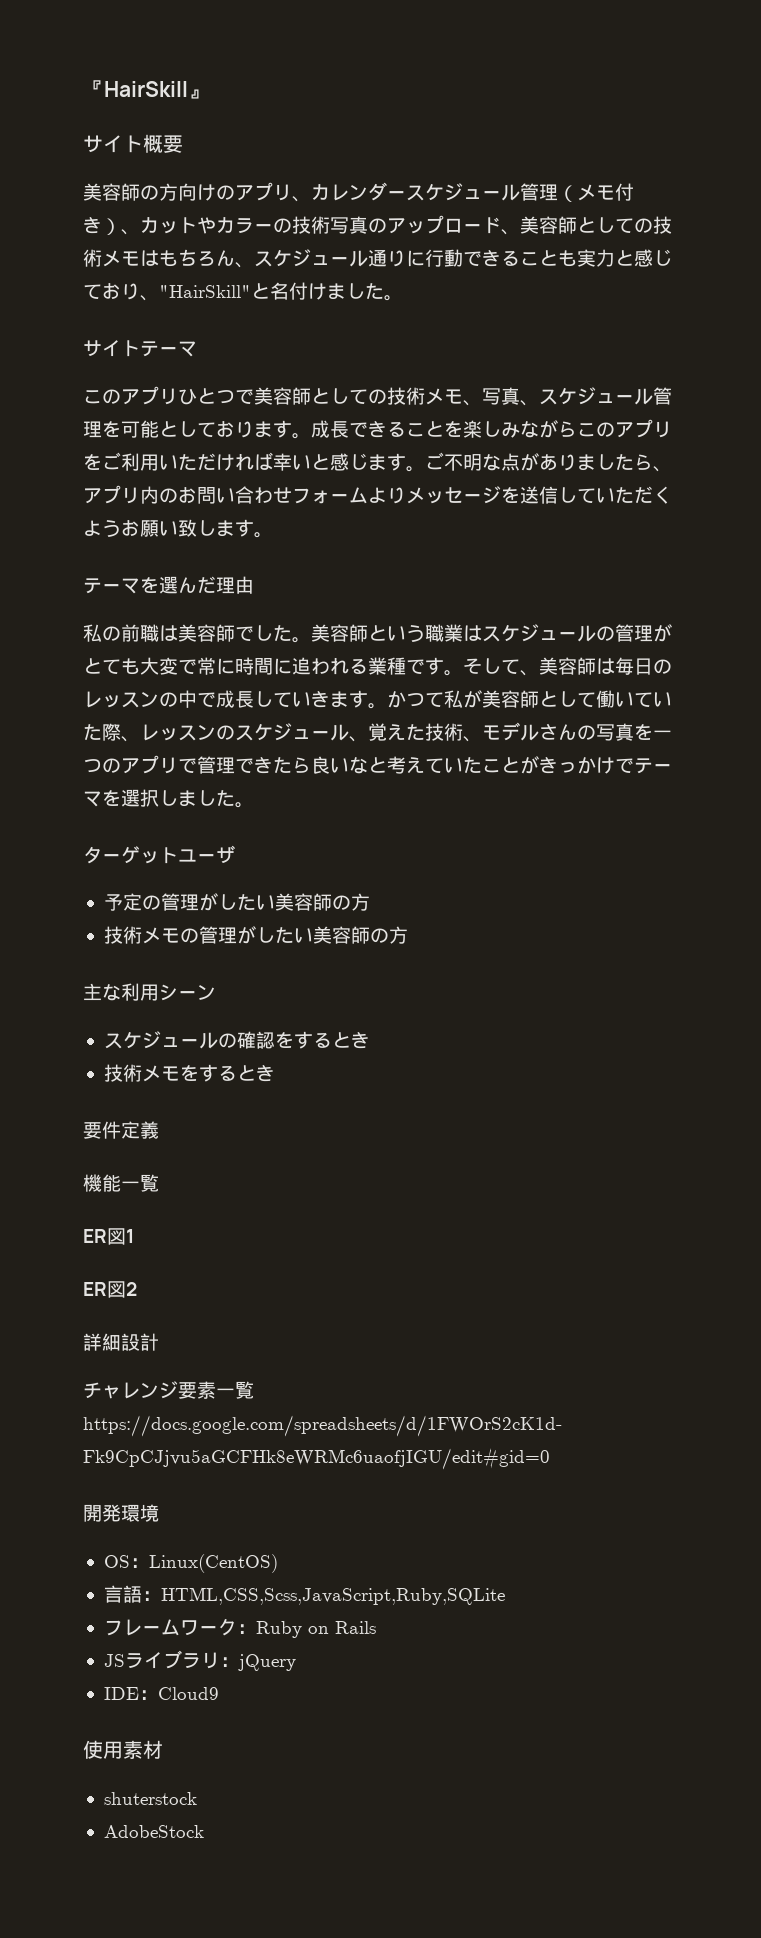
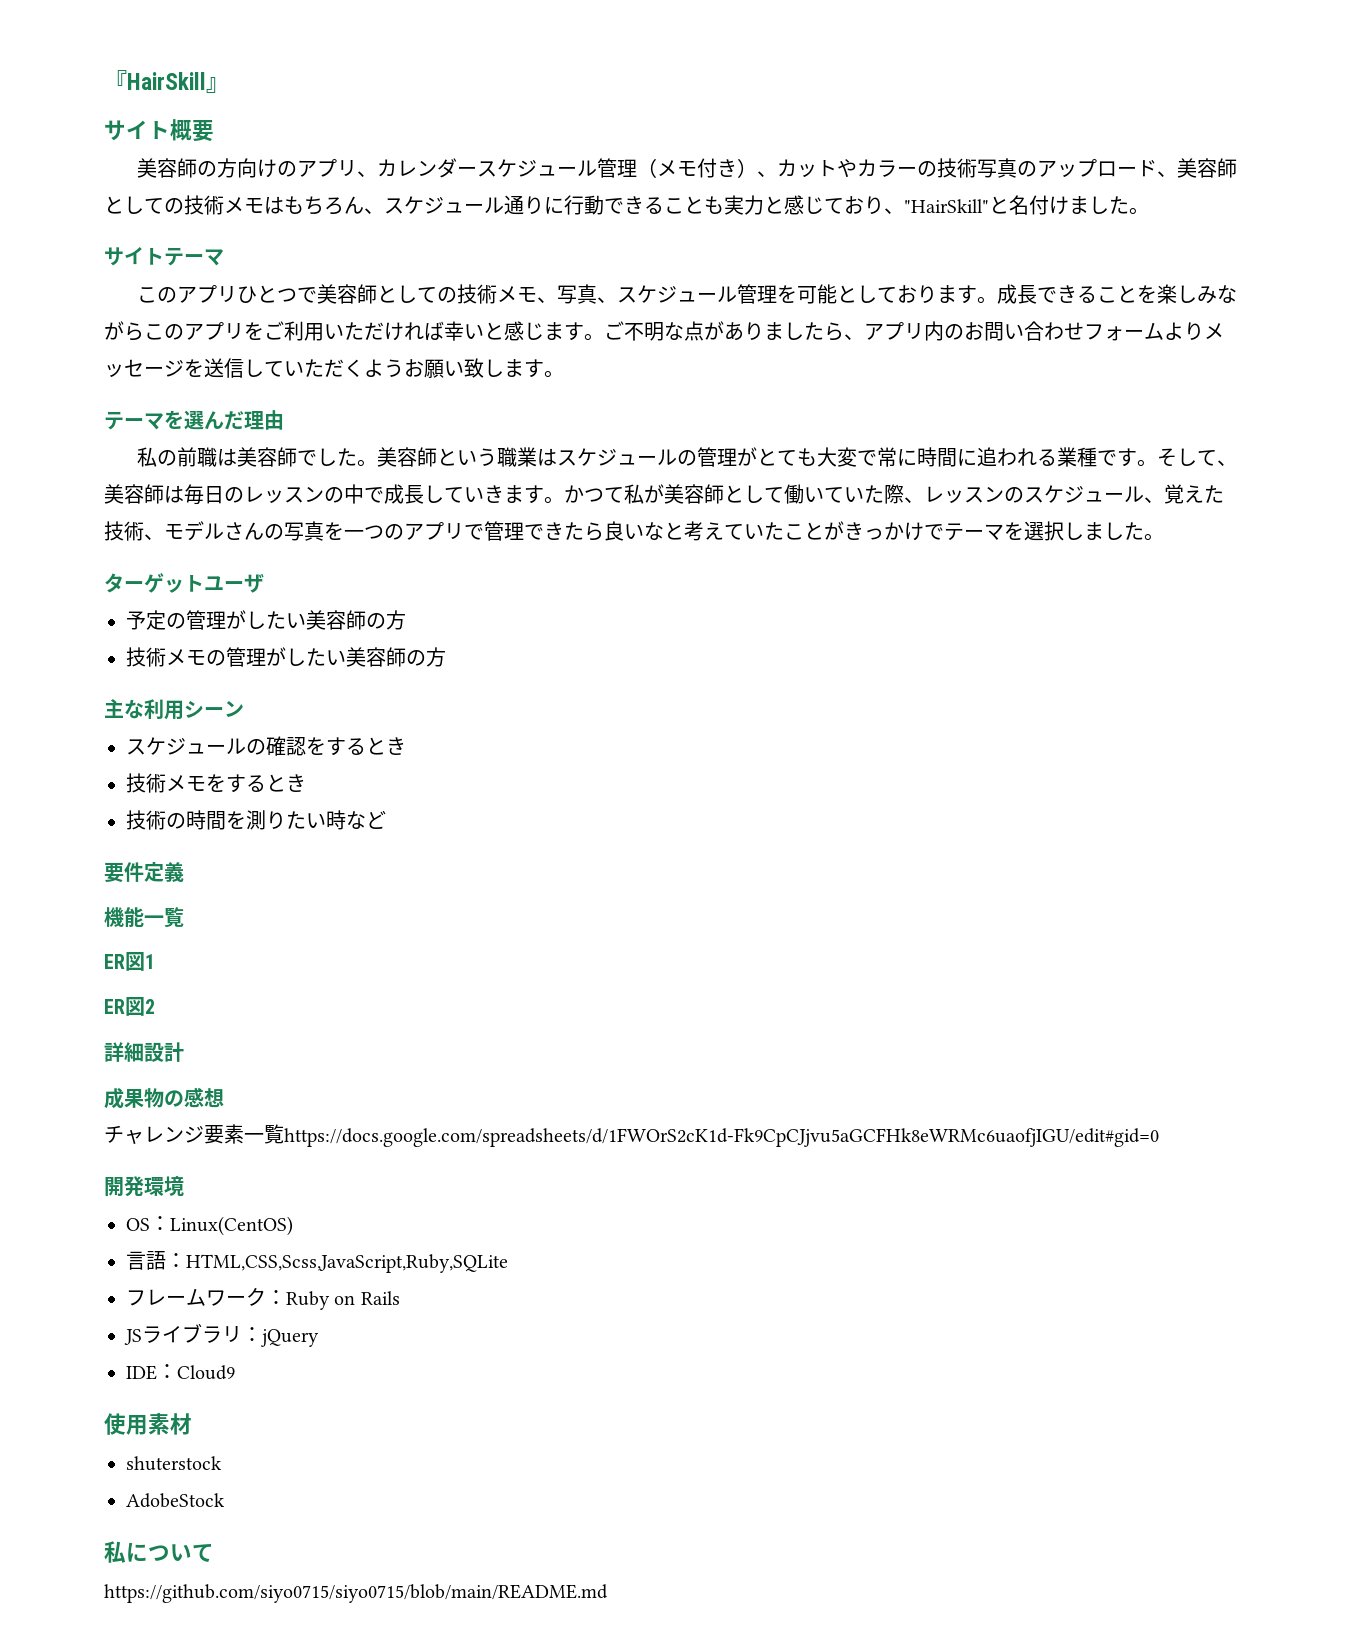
+ 技術の時間を測りたい時など
+ 成果物の感想
+ 私について
+ https://github.com/siyo0715/siyo0715/blob/main/README.md

